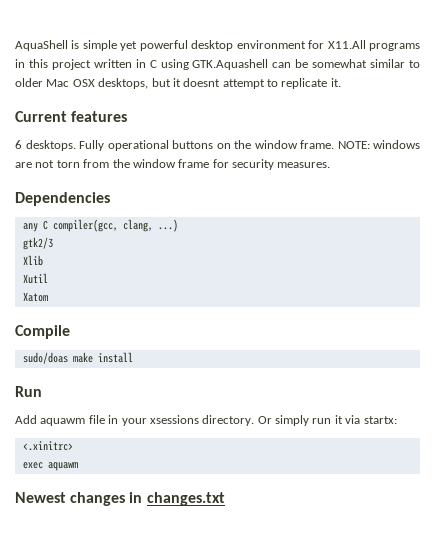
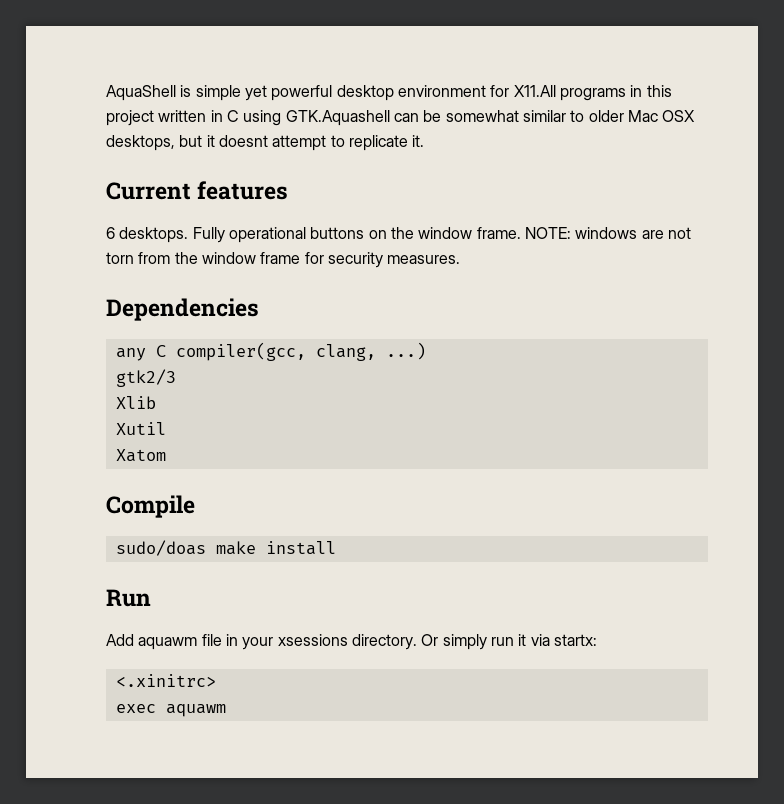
- Newest changes in changes.txt

